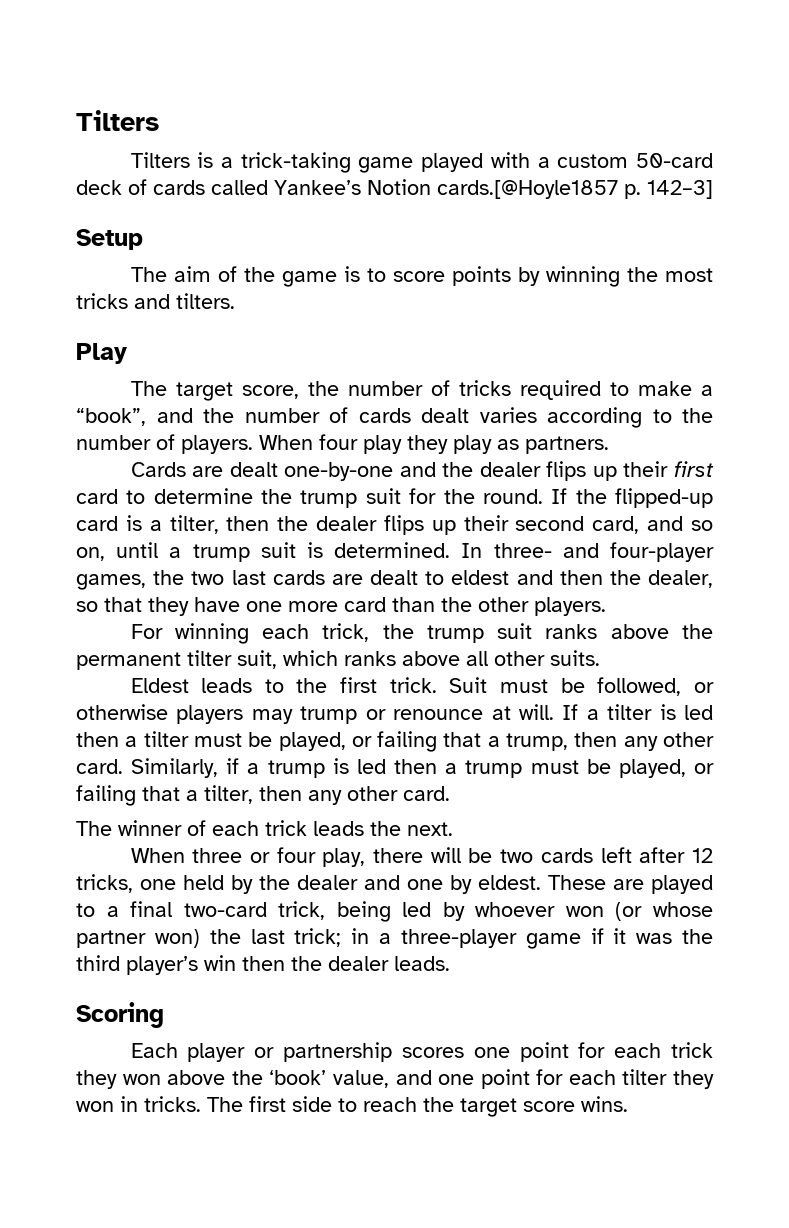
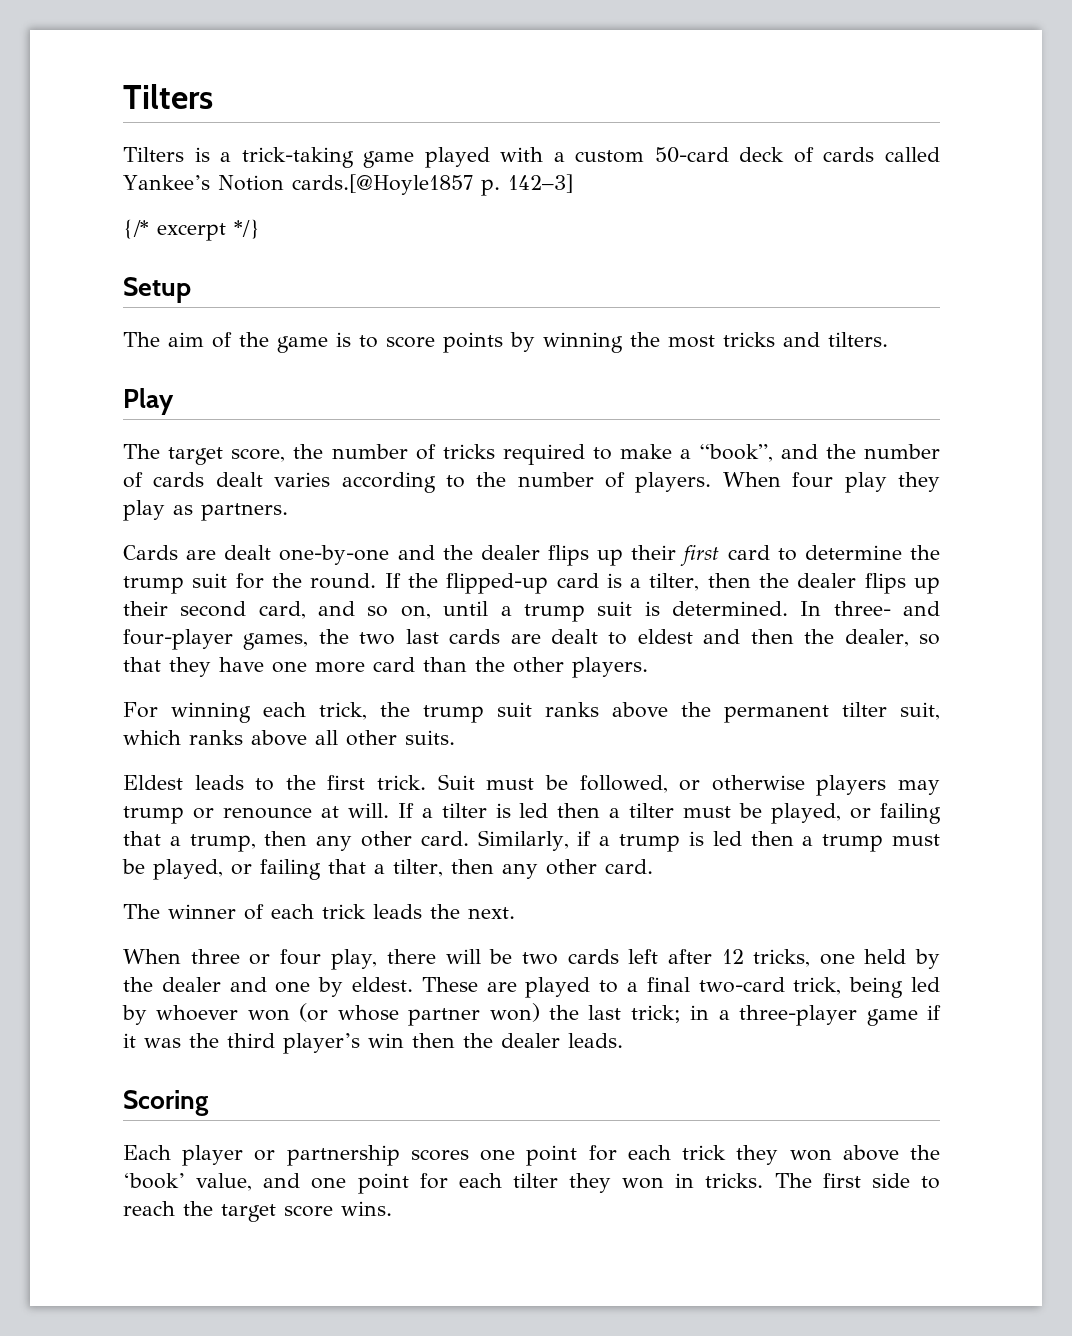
+ {/* excerpt */}

